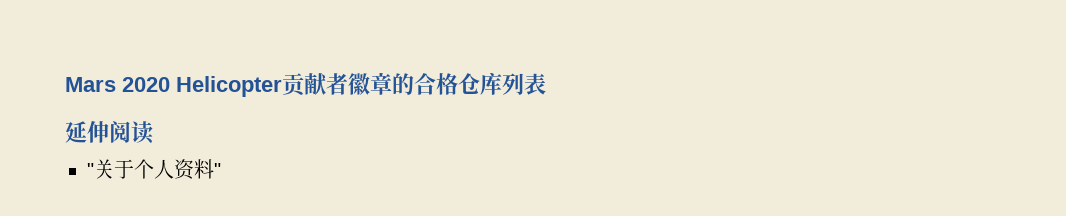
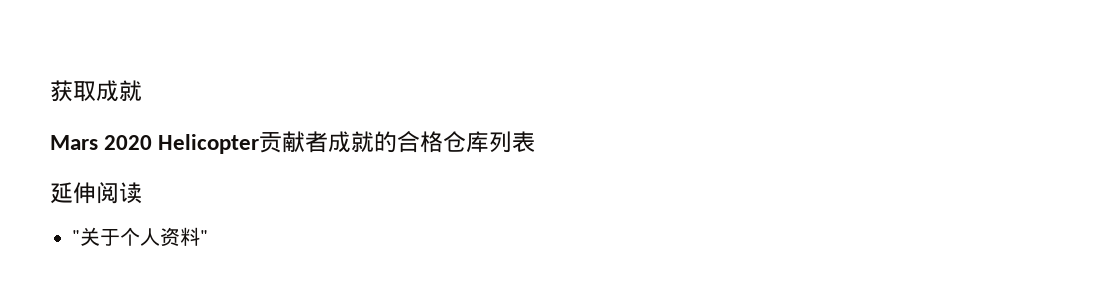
+ 获取成就
- Mars 2020 Helicopter贡献者徽章的合格仓库列表
+ Mars 2020 Helicopter贡献者成就的合格仓库列表

